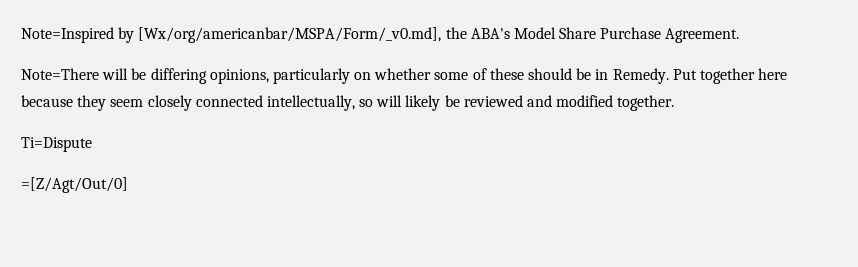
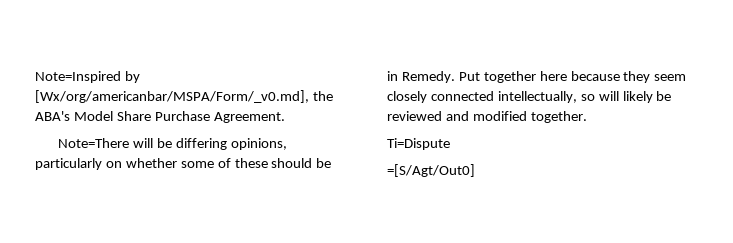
- =[Z/Agt/Out/0]
+ =[S/Agt/Out0]

